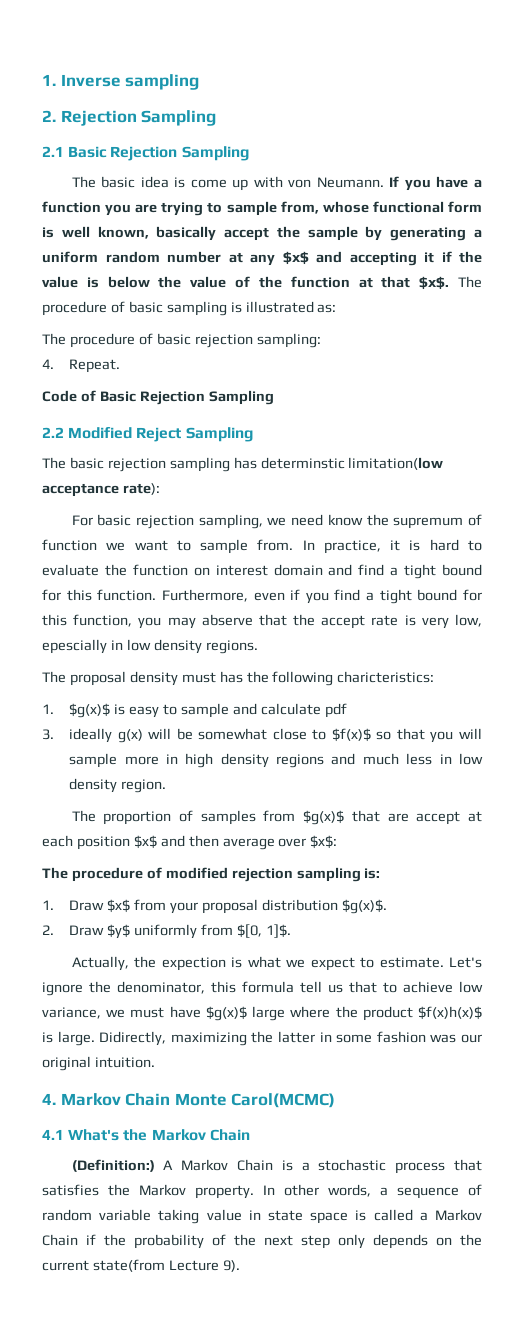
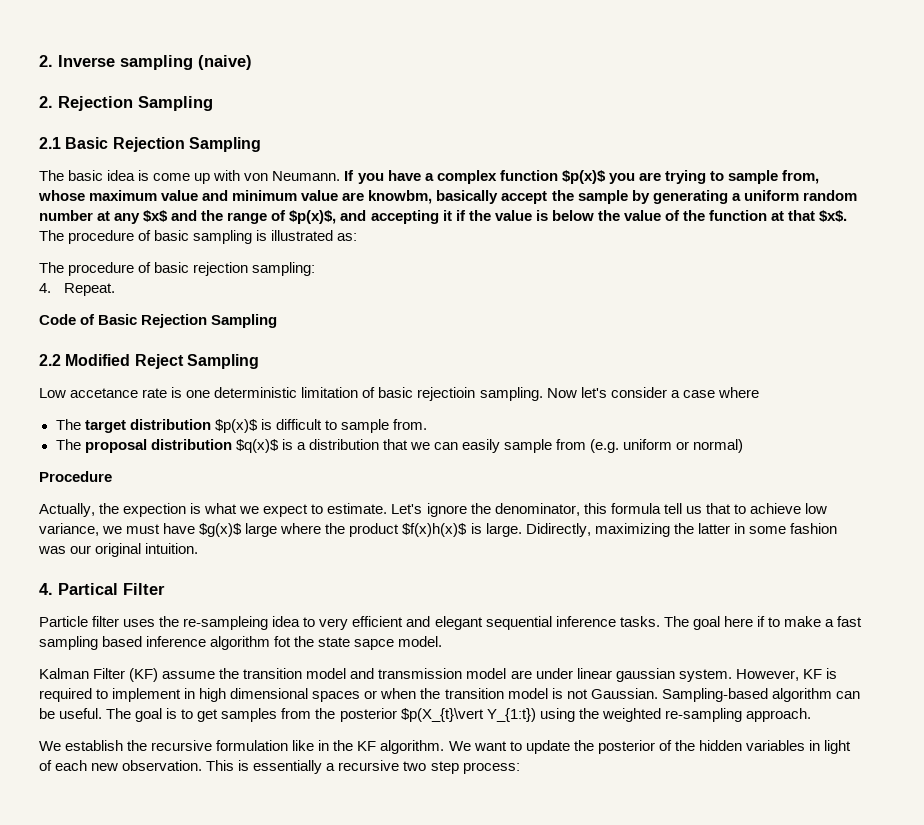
- 1. Inverse sampling
+ 2. Inverse sampling (naive)
- If you have a function you are trying to sample from, whose functional form is well known, basically accept the sample by generating a uniform random number at any $x$ and accepting it if the value is below the value of the function at that $x$.
+ If you have a complex function $p(x)$ you are trying to sample from, whose maximum value and minimum value are knowbm, basically accept the sample by generating a uniform random number at any $x$ and the range of $p(x)$, and accepting it if the value is below the value of the function at that $x$.
- The basic rejection sampling has determinstic limitation(low acceptance rate):
- For basic rejection sampling, we need know the supremum of function we want to sample from. In practice, it is hard to evaluate the function on interest domain and find a tight bound for this function. Furthermore, even if you find a tight bound for this function, you may abserve that the accept rate is very low, epescially in low density regions.
- The proposal density must has the following charicteristics:
- 1. $g(x)$ is easy to sample and calculate pdf
- 3. ideally g(x) will be somewhat close to $f(x)$ so that you will sample more in high density regions and much less in low density region.
- The proportion of samples from $g(x)$ that are accept at each position $x$ and then average over $x$:
- The procedure of modified rejection sampling is:
- 1. Draw $x$ from your proposal distribution $g(x)$.
- 2. Draw $y$ uniformly from $[0, 1]$.
+ Low accetance rate is one deterministic limitation of basic rejectioin sampling. Now let's consider a case where
+ The target distribution $p(x)$ is difficult to sample from.
+ The proposal distribution $q(x)$ is a distribution that we can easily sample from (e.g. uniform or normal)
+ Procedure
- 4. Markov Chain Monte Carol(MCMC)
- 4.1 What's the Markov Chain
- (Definition:) A Markov Chain is a stochastic process that satisfies the Markov property. In other words, a sequence of random variable taking value in state space is called a Markov Chain if the probability of the next step only depends on the current state(from Lecture 9).
+ 4. Partical Filter
+ Particle filter uses the re-sampleing idea to very efficient and elegant sequential inference tasks. The goal here if to make a fast sampling based inference algorithm fot the state sapce model.
+ Kalman Filter (KF) assume the transition model and transmission model are under linear gaussian system. However, KF is required to implement in high dimensional spaces or when the transition model is not Gaussian. Sampling-based algorithm can be useful. The goal is to get samples from the posterior $p(X_{t}\vert Y_{1:t}) using the weighted re-sampling approach.
+ We establish the recursive formulation like in the KF algorithm. We want to update the posterior of the hidden variables in light of each new observation. This is essentially a recursive two step process:

